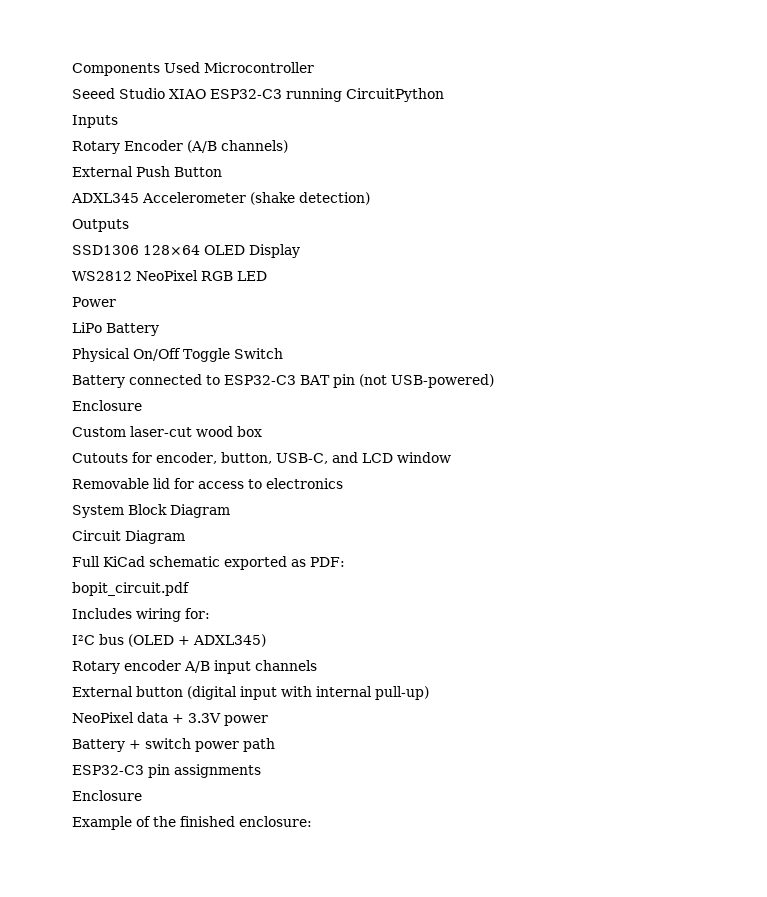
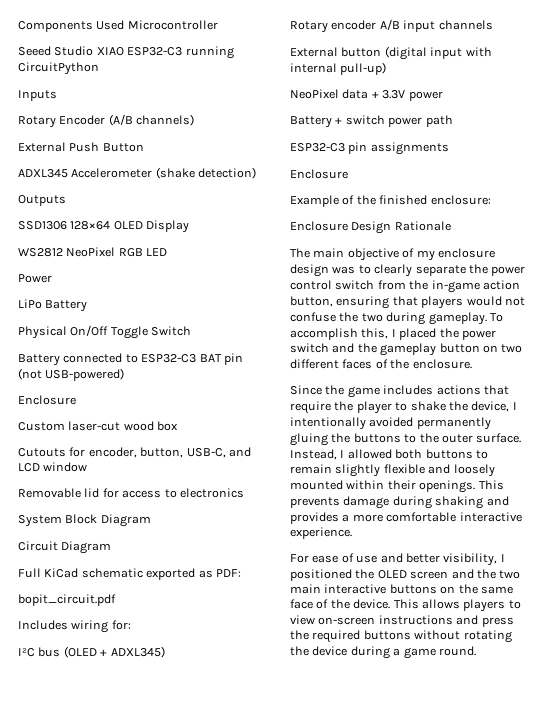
+ Enclosure Design Rationale
+ The main objective of my enclosure design was to clearly separate the power control switch from the in-game action button, ensuring that players would not confuse the two during gameplay. To accomplish this, I placed the power switch and the gameplay button on two different faces of the enclosure.
+ Since the game includes actions that require the player to shake the device, I intentionally avoided permanently gluing the buttons to the outer surface. Instead, I allowed both buttons to remain slightly flexible and loosely mounted within their openings. This prevents damage during shaking and provides a more comfortable interactive experience.
+ For ease of use and better visibility, I positioned the OLED screen and the two main interactive buttons on the same face of the device. This allows players to view on-screen instructions and press the required buttons without rotating the device during a game round.

